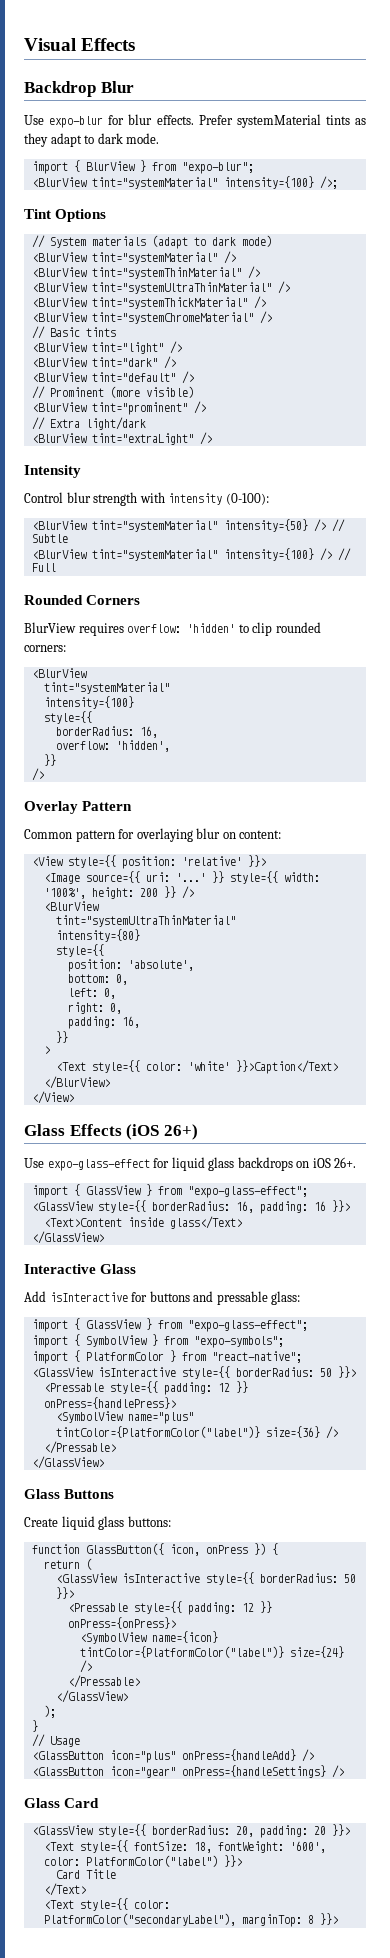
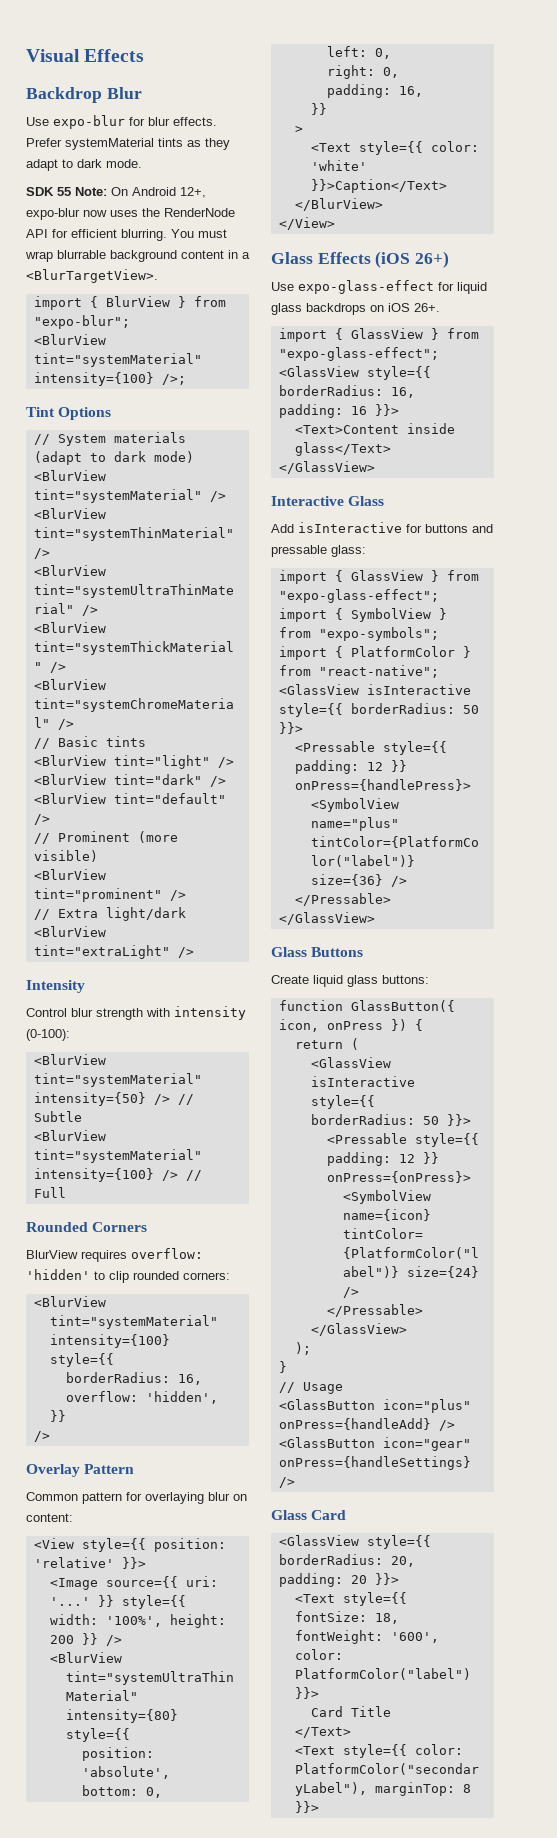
+ SDK 55 Note: On Android 12+, expo-blur now uses the RenderNode API for efficient blurring. You must wrap blurrable background content in a <BlurTargetView>.

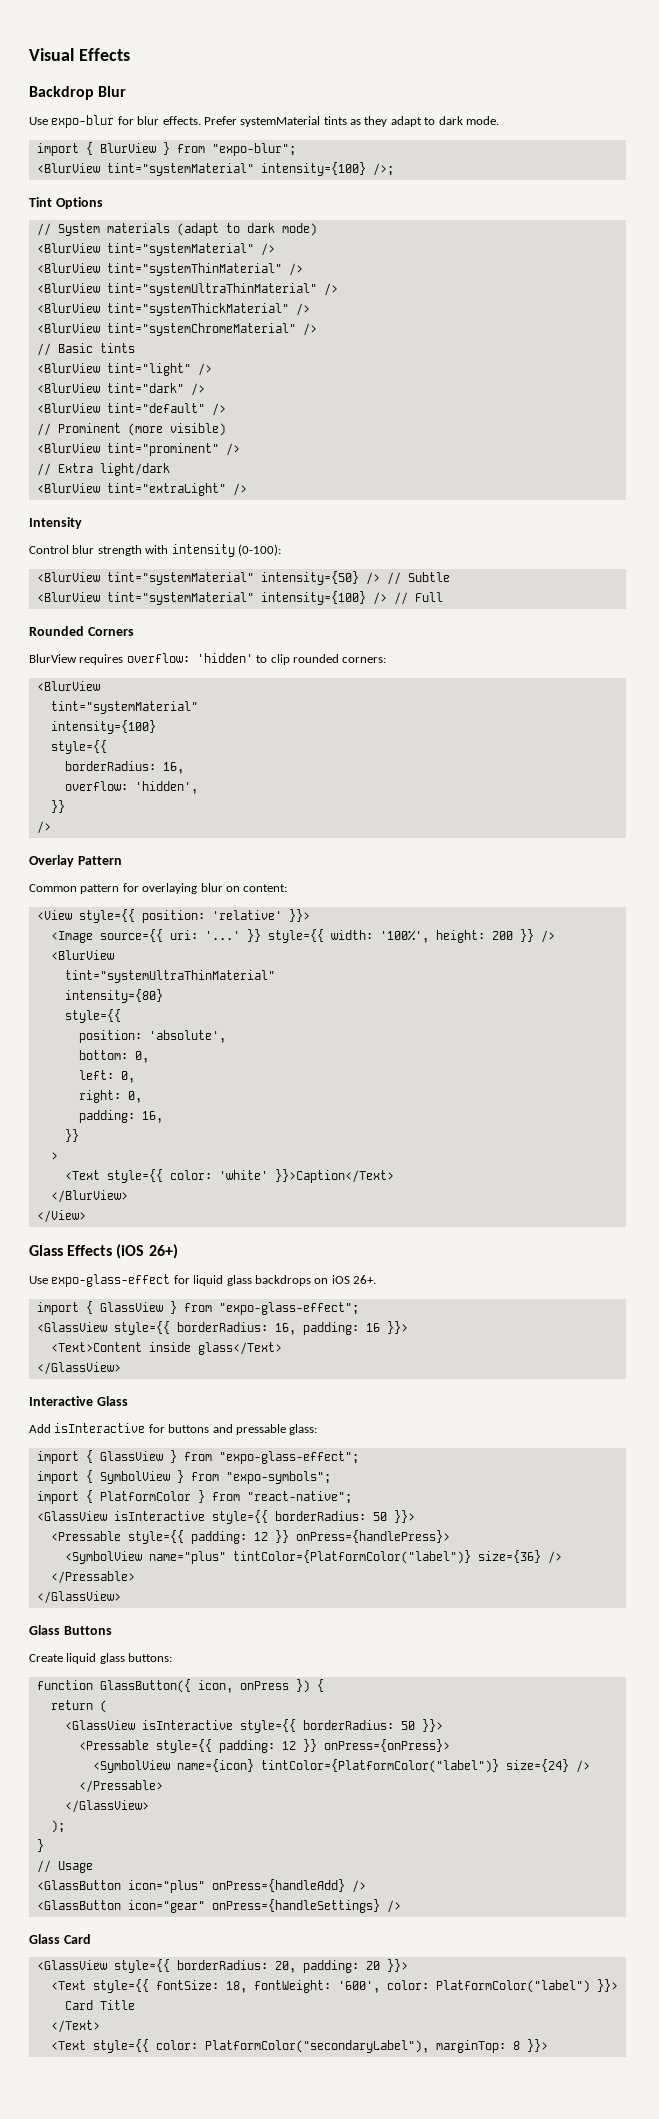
- SDK 55 Note: On Android 12+, expo-blur now uses the RenderNode API for efficient blurring. You must wrap blurrable background content in a <BlurTargetView>.

